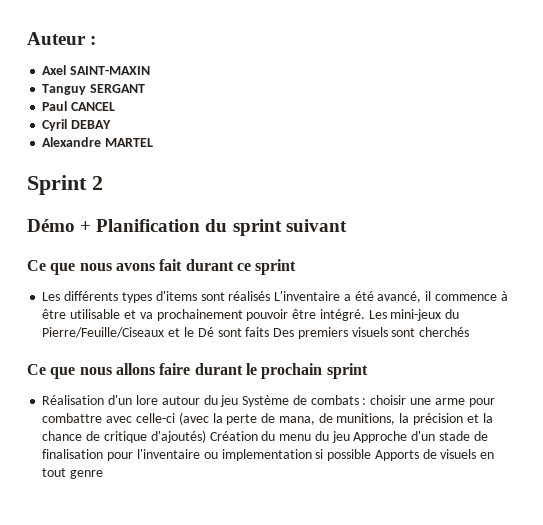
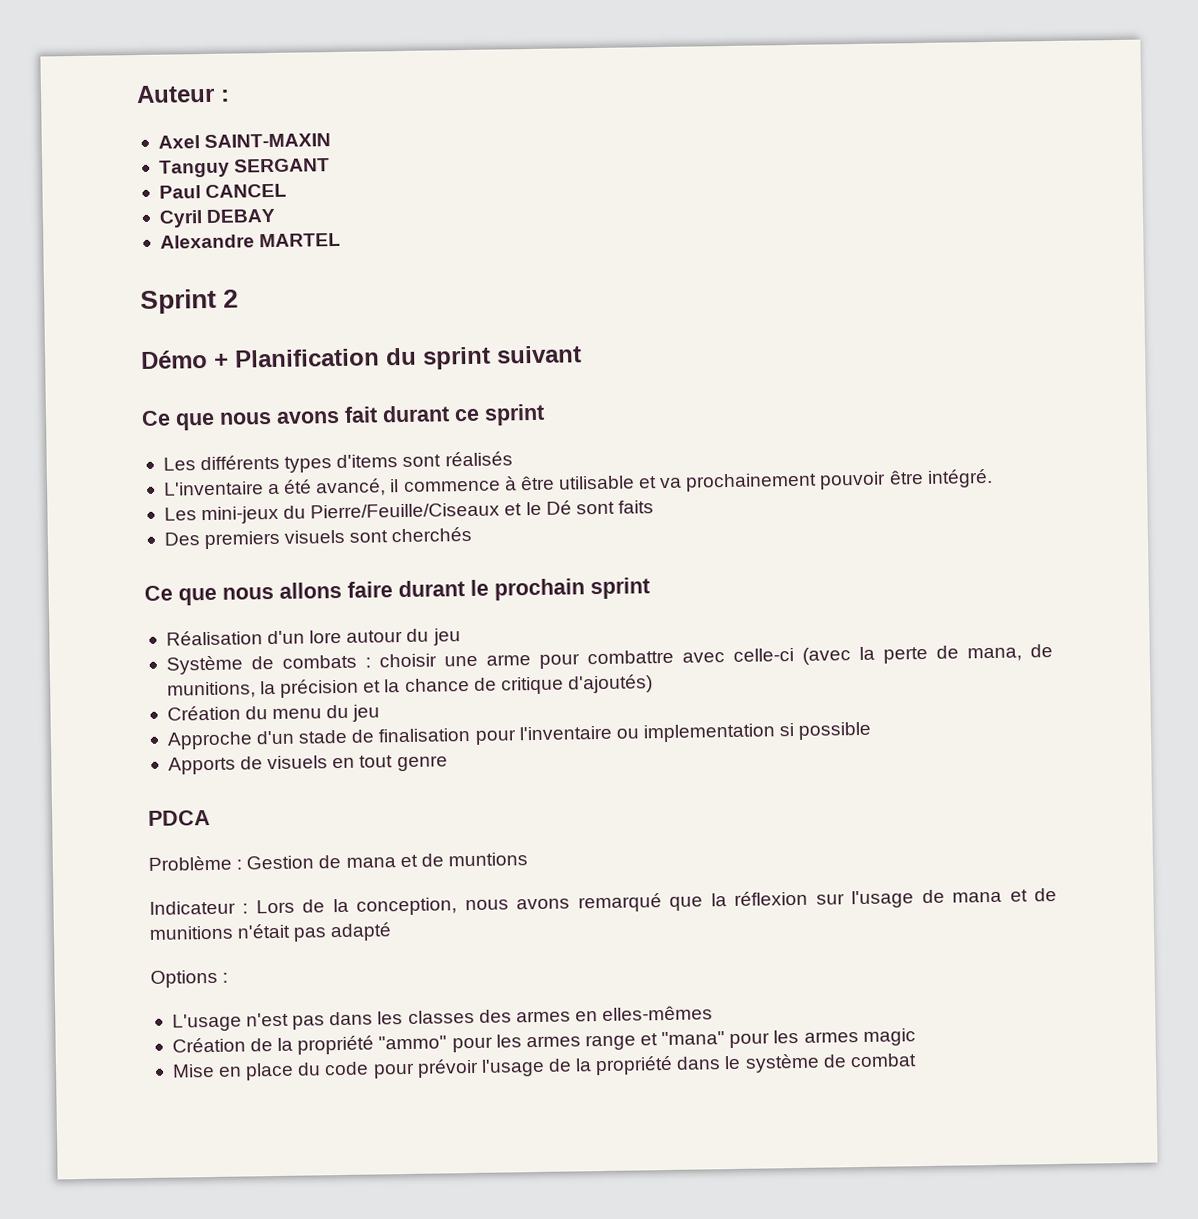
- Les différents types d'items sont réalisés L'inventaire a été avancé, il commence à être utilisable et va prochainement pouvoir être intégré. Les mini-jeux du Pierre/Feuille/Ciseaux et le Dé sont faits Des premiers visuels sont cherchés
+ Les différents types d'items sont réalisés
+ L'inventaire a été avancé, il commence à être utilisable et va prochainement pouvoir être intégré.
+ Les mini-jeux du Pierre/Feuille/Ciseaux et le Dé sont faits
+ Des premiers visuels sont cherchés
- Réalisation d'un lore autour du jeu Système de combats : choisir une arme pour combattre avec celle-ci (avec la perte de mana, de munitions, la précision et la chance de critique d'ajoutés) Création du menu du jeu Approche d'un stade de finalisation pour l'inventaire ou implementation si possible Apports de visuels en tout genre
+ Réalisation d'un lore autour du jeu
+ Système de combats : choisir une arme pour combattre avec celle-ci (avec la perte de mana, de munitions, la précision et la chance de critique d'ajoutés)
+ Création du menu du jeu
+ Approche d'un stade de finalisation pour l'inventaire ou implementation si possible
+ Apports de visuels en tout genre
+ PDCA
+ Problème : Gestion de mana et de muntions
+ Indicateur : Lors de la conception, nous avons remarqué que la réflexion sur l'usage de mana et de munitions n'était pas adapté
+ Options :
+ L'usage n'est pas dans les classes des armes en elles-mêmes
+ Création de la propriété "ammo" pour les armes range et "mana" pour les armes magic
+ Mise en place du code pour prévoir l'usage de la propriété dans le système de combat

